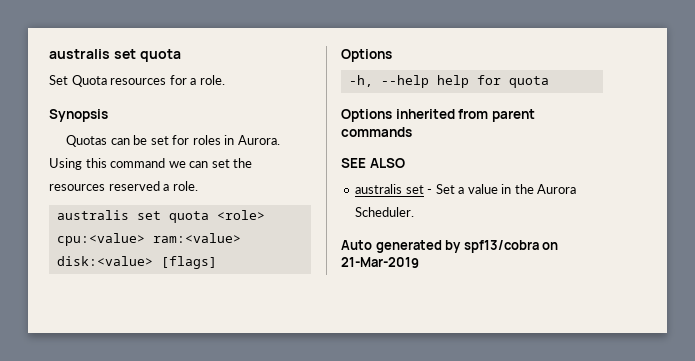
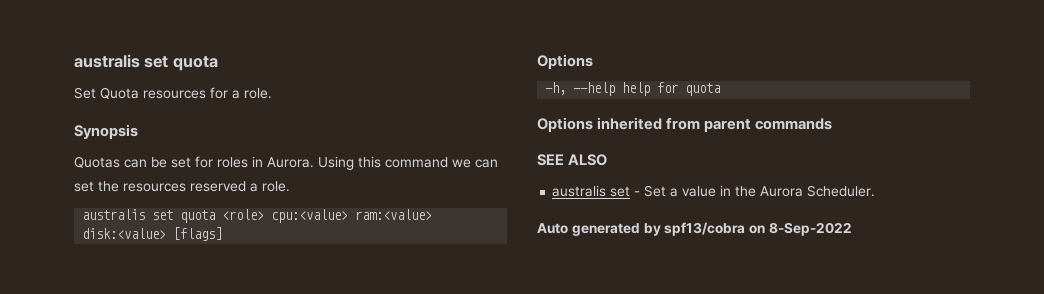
- Auto generated by spf13/cobra on 21-Mar-2019
+ Auto generated by spf13/cobra on 8-Sep-2022

